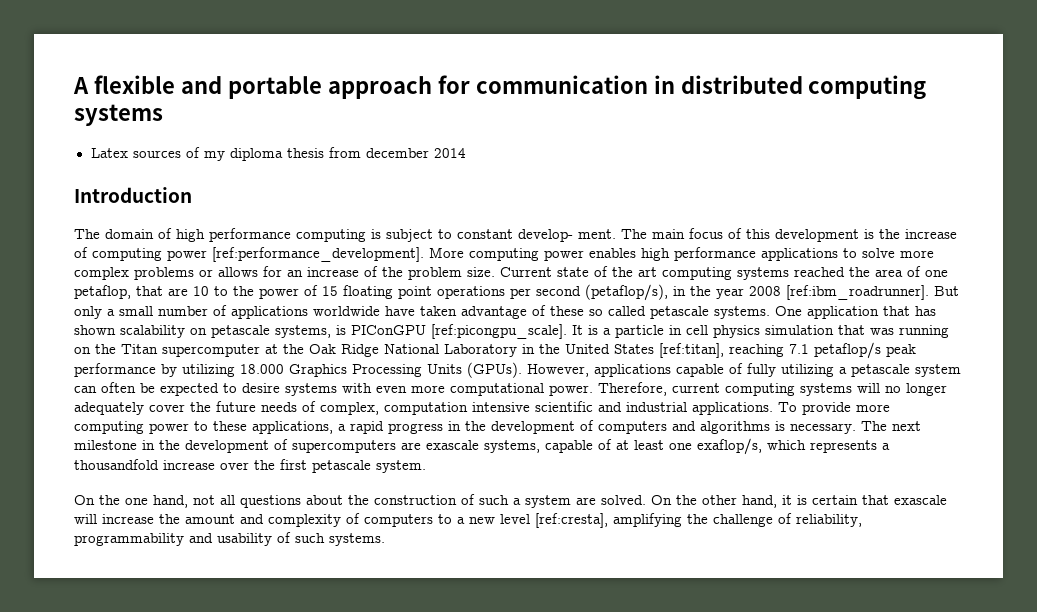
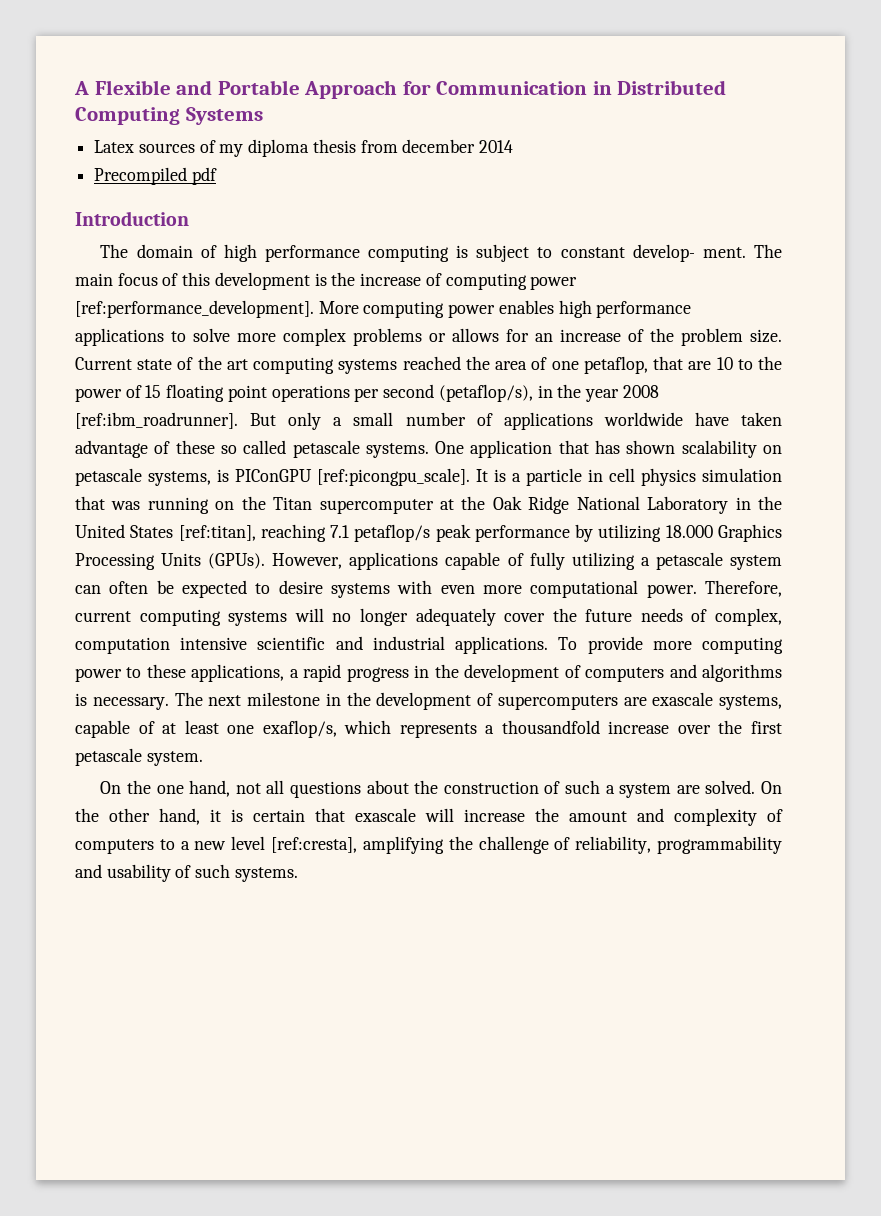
- A flexible and portable approach for communication in distributed computing systems
+ A Flexible and Portable Approach for Communication in Distributed Computing Systems
+ Precompiled pdf

